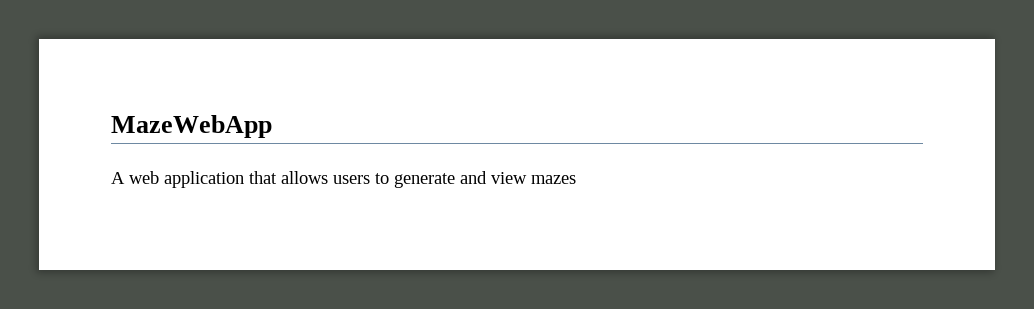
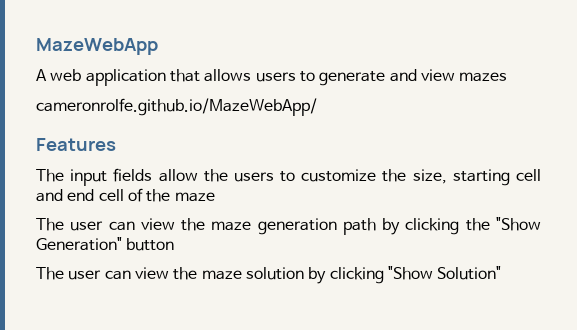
+ cameronrolfe.github.io/MazeWebApp/
+ Features
+ The input fields allow the users to customize the size, starting cell and end cell of the maze
+ The user can view the maze generation path by clicking the "Show Generation" button
+ The user can view the maze solution by clicking "Show Solution"

